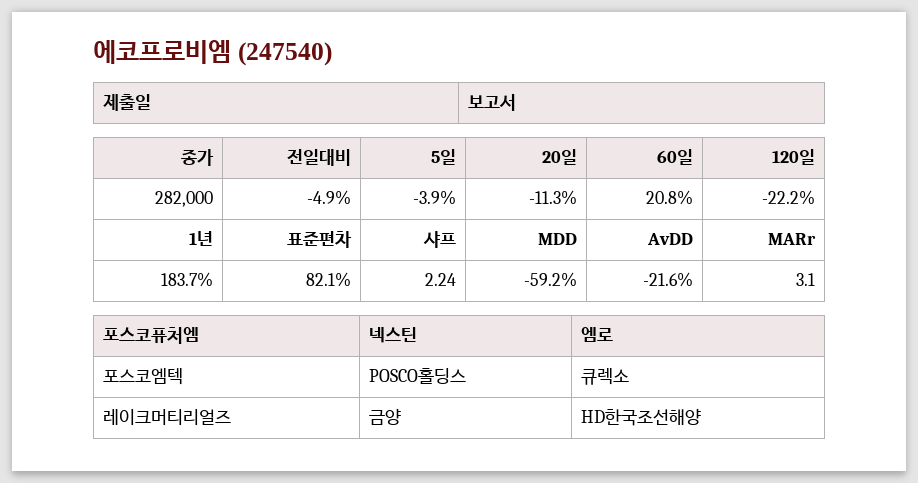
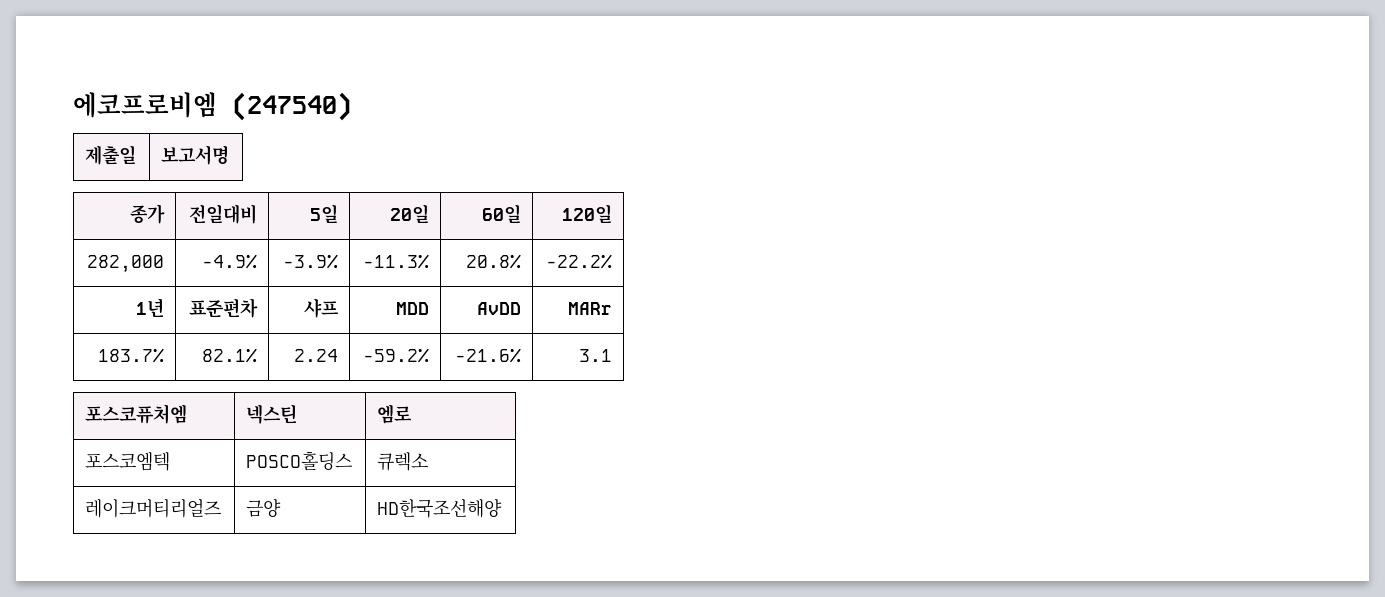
- 제출일 | 보고서
+ 제출일 | 보고서명

